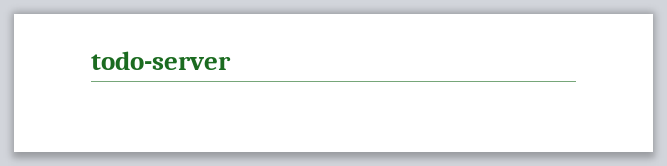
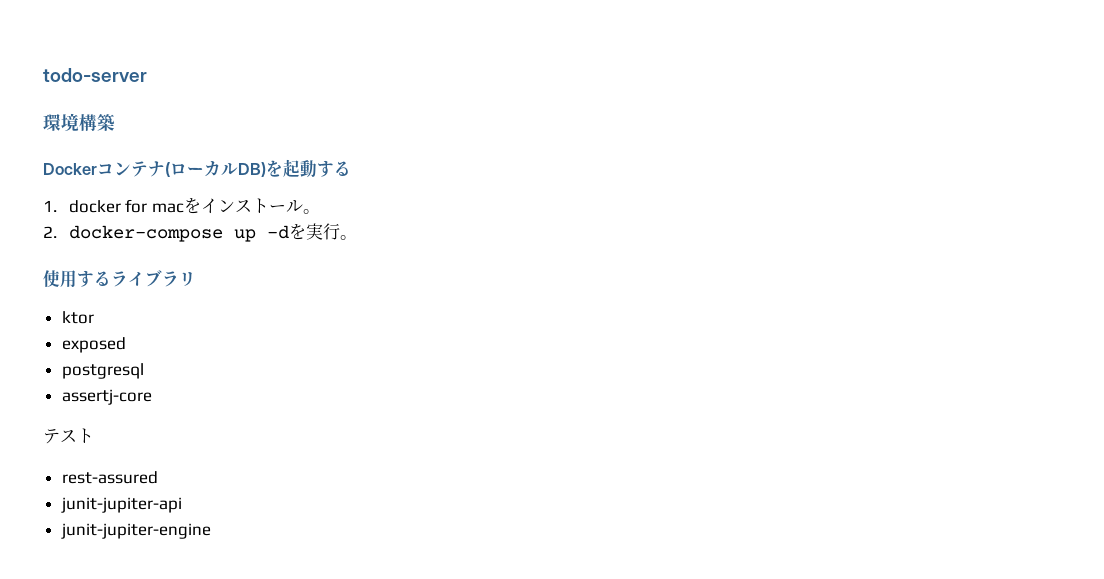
+ 環境構築
+ Dockerコンテナ(ローカルDB)を起動する
+ 1. docker for macをインストール。
+ 2. docker-compose up -dを実行。
+ 使用するライブラリ
+ ktor
+ exposed
+ postgresql
+ assertj-core
+ テスト
+ rest-assured
+ junit-jupiter-api
+ junit-jupiter-engine

